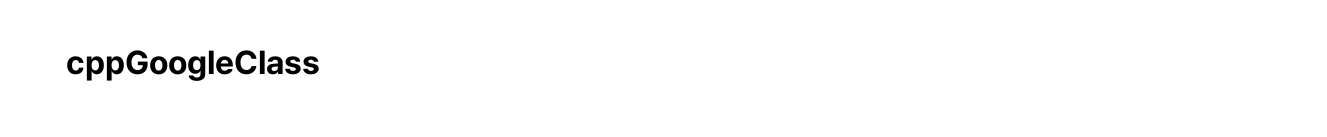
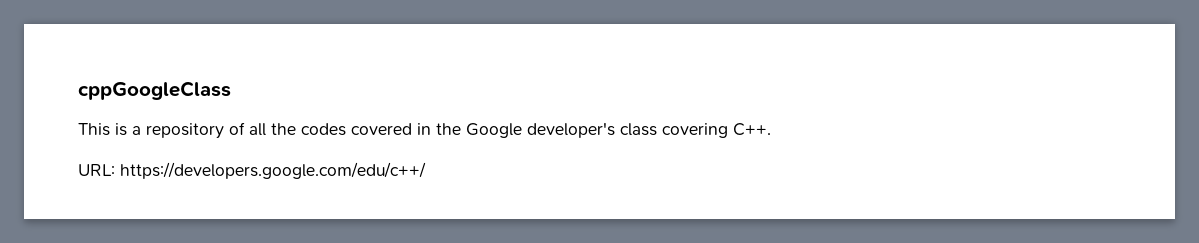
+ This is a repository of all the codes covered in the Google developer's class covering C++.
+ URL: https://developers.google.com/edu/c++/

